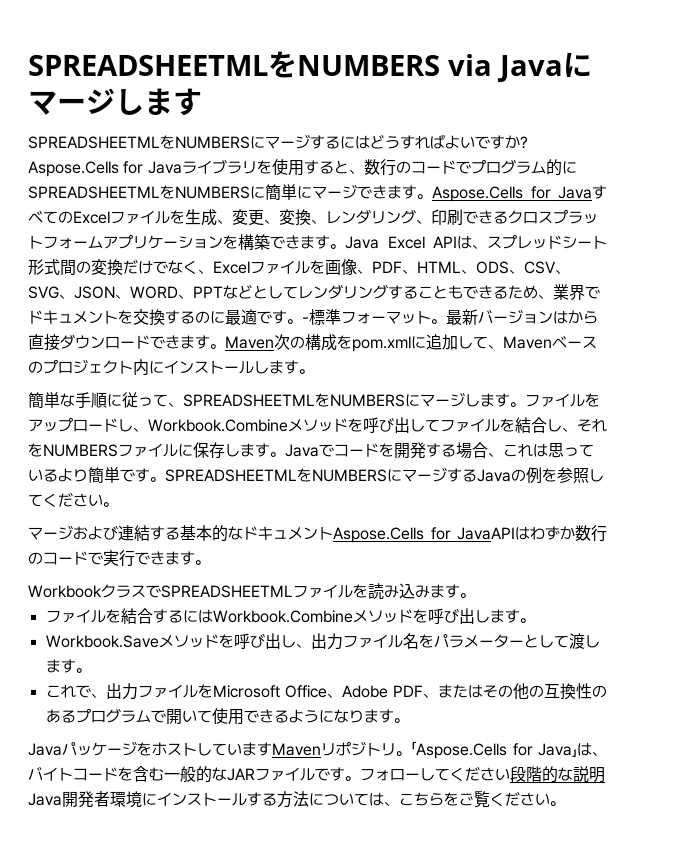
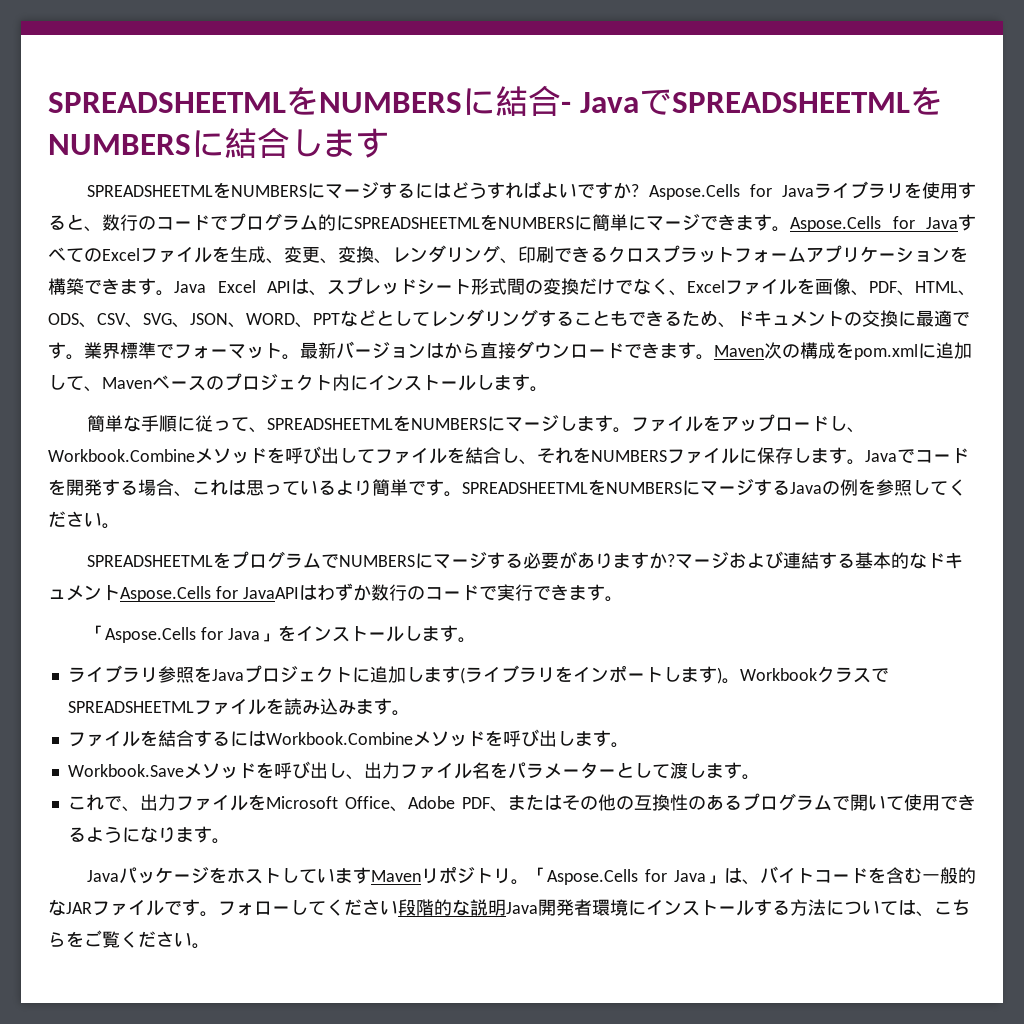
- SPREADSHEETMLをNUMBERS via Javaにマージします
+ SPREADSHEETMLをNUMBERSに結合- JavaでSPREADSHEETMLをNUMBERSに結合します
- Java Excel APIは、スプレッドシート形式間の変換だけでなく、Excelファイルを画像、PDF、HTML、ODS、CSV、SVG、JSON、WORD、PPTなどとしてレンダリングすることもできるため、業界でドキュメントを交換するのに最適です。
+ Java Excel APIは、スプレッドシート形式間の変換だけでなく、Excelファイルを画像、PDF、HTML、ODS、CSV、SVG、JSON、WORD、PPTなどとしてレンダリングすることもできるため、ドキュメントの交換に最適です。
- -標準フォーマット。
+ 業界標準でフォーマット。
+ SPREADSHEETMLをプログラムでNUMBERSにマージする必要がありますか?
+ 「Aspose.Cells for Java」をインストールします。
+ ライブラリ参照をJavaプロジェクトに追加します(ライブラリをインポートします)。

